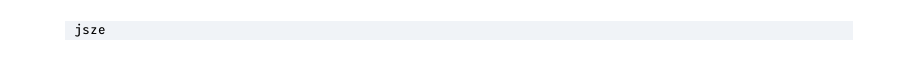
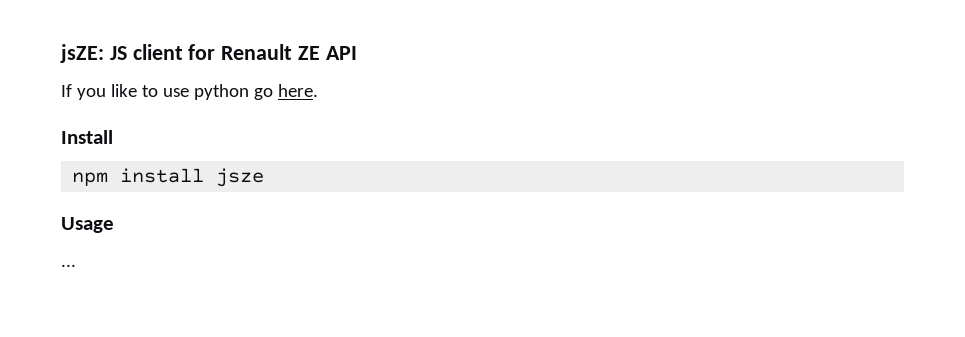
- jsze
+ jsZE: JS client for Renault ZE API
+ If you like to use python go here.
+ Install
+ npm install jsze
+ Usage
+ ...

